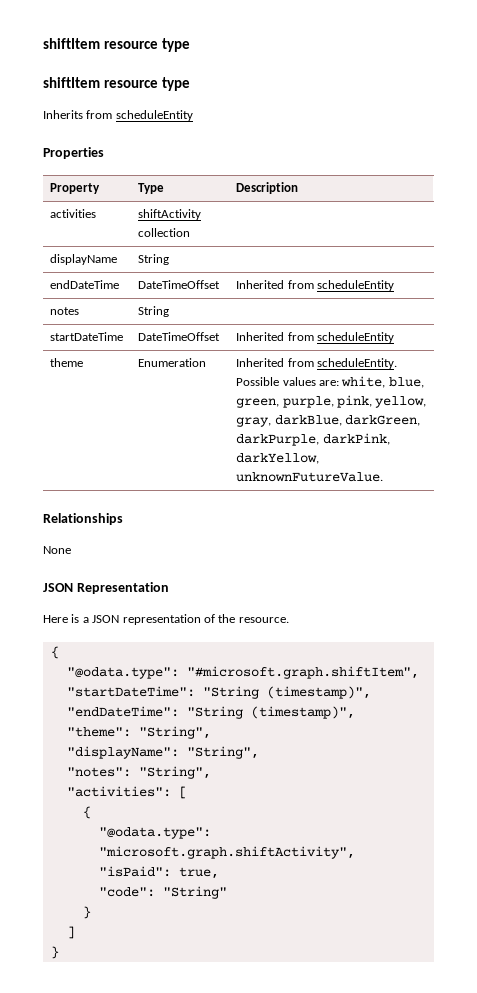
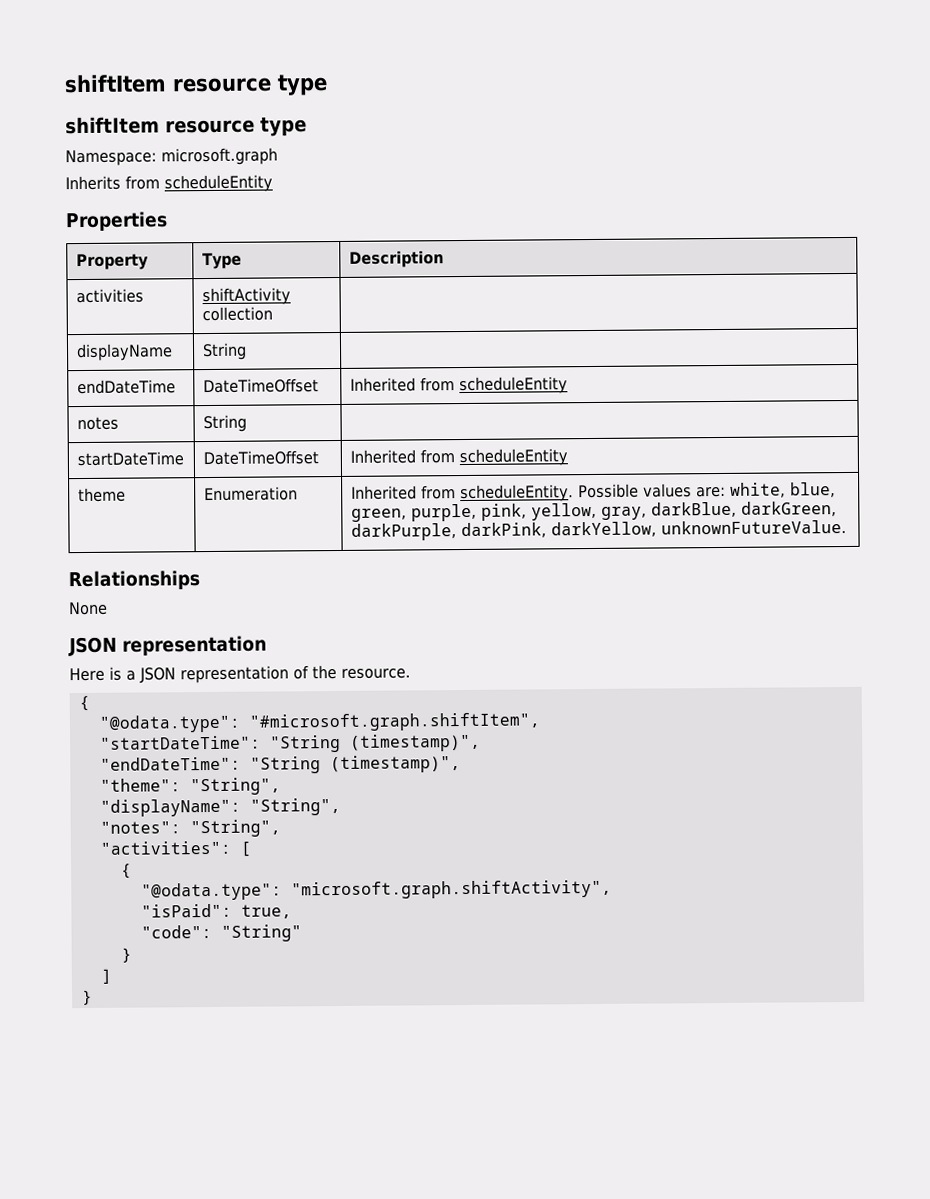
+ Namespace: microsoft.graph
  None
- JSON Representation
+ JSON representation

